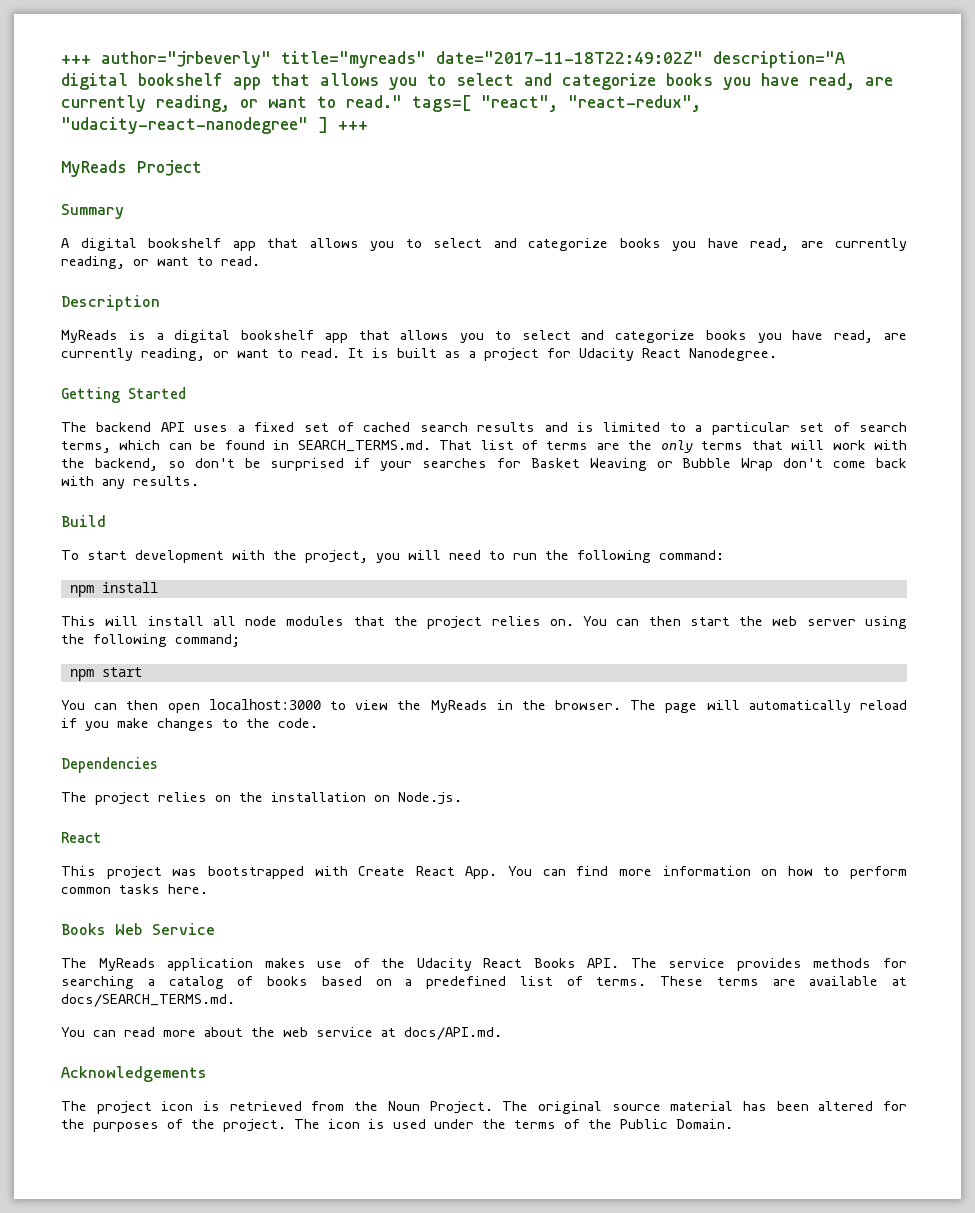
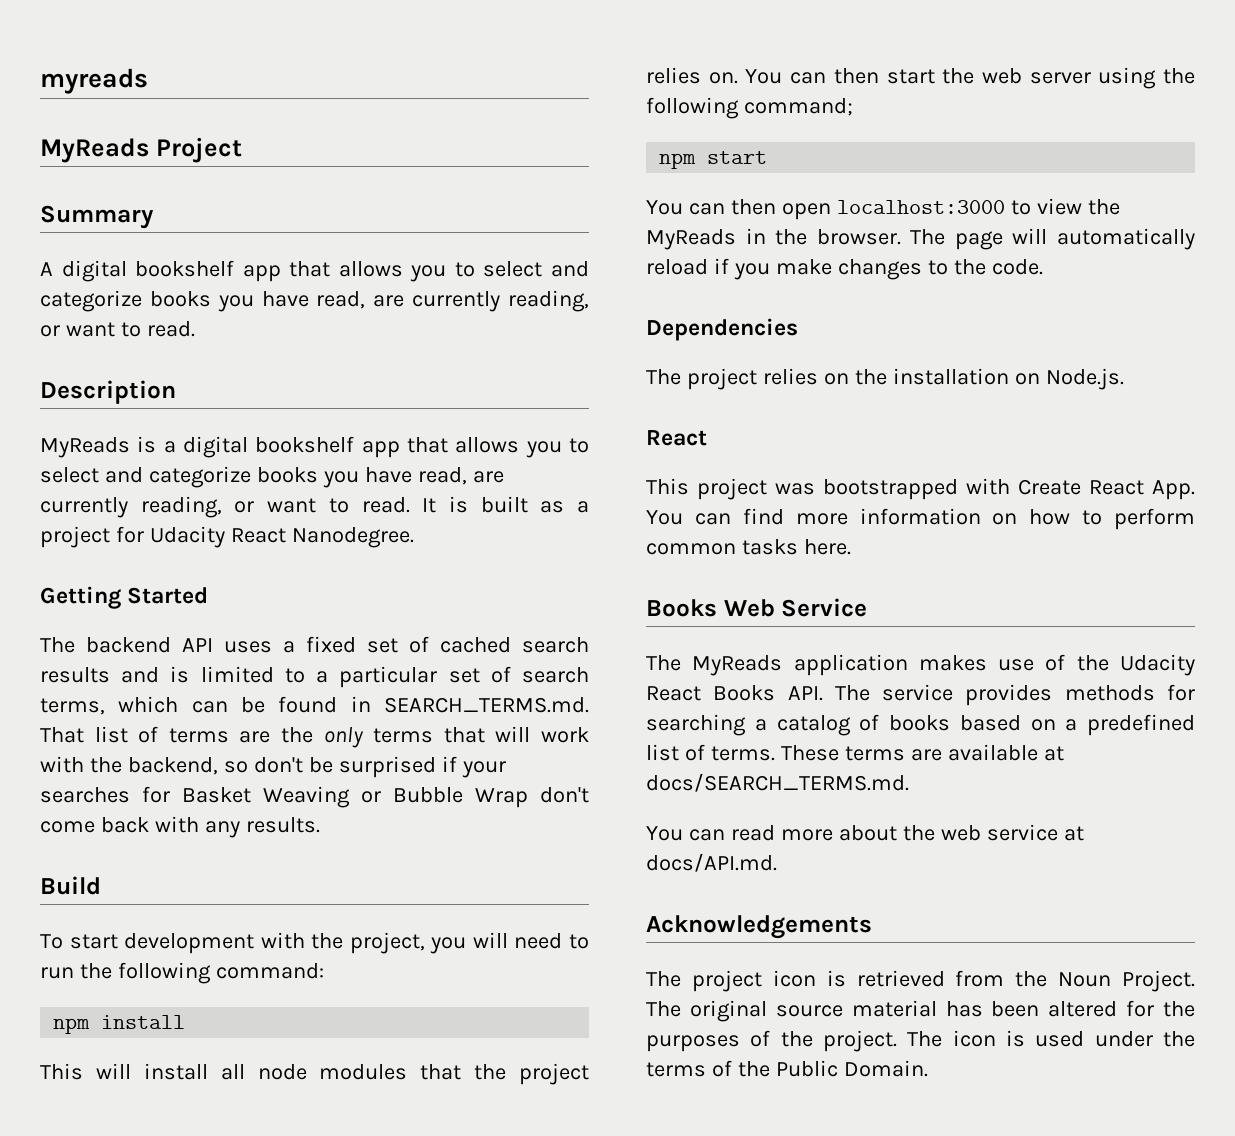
- +++ author="jrbeverly" title="myreads" date="2017-11-18T22:49:02Z" description="A digital bookshelf app that allows you to select and categorize books you have read, are currently reading, or want to read." tags=[ "react", "react-redux", "udacity-react-nanodegree" ] +++
+ myreads

